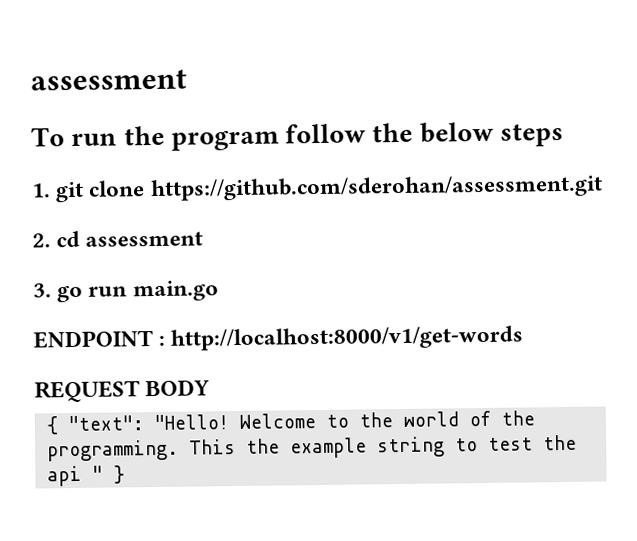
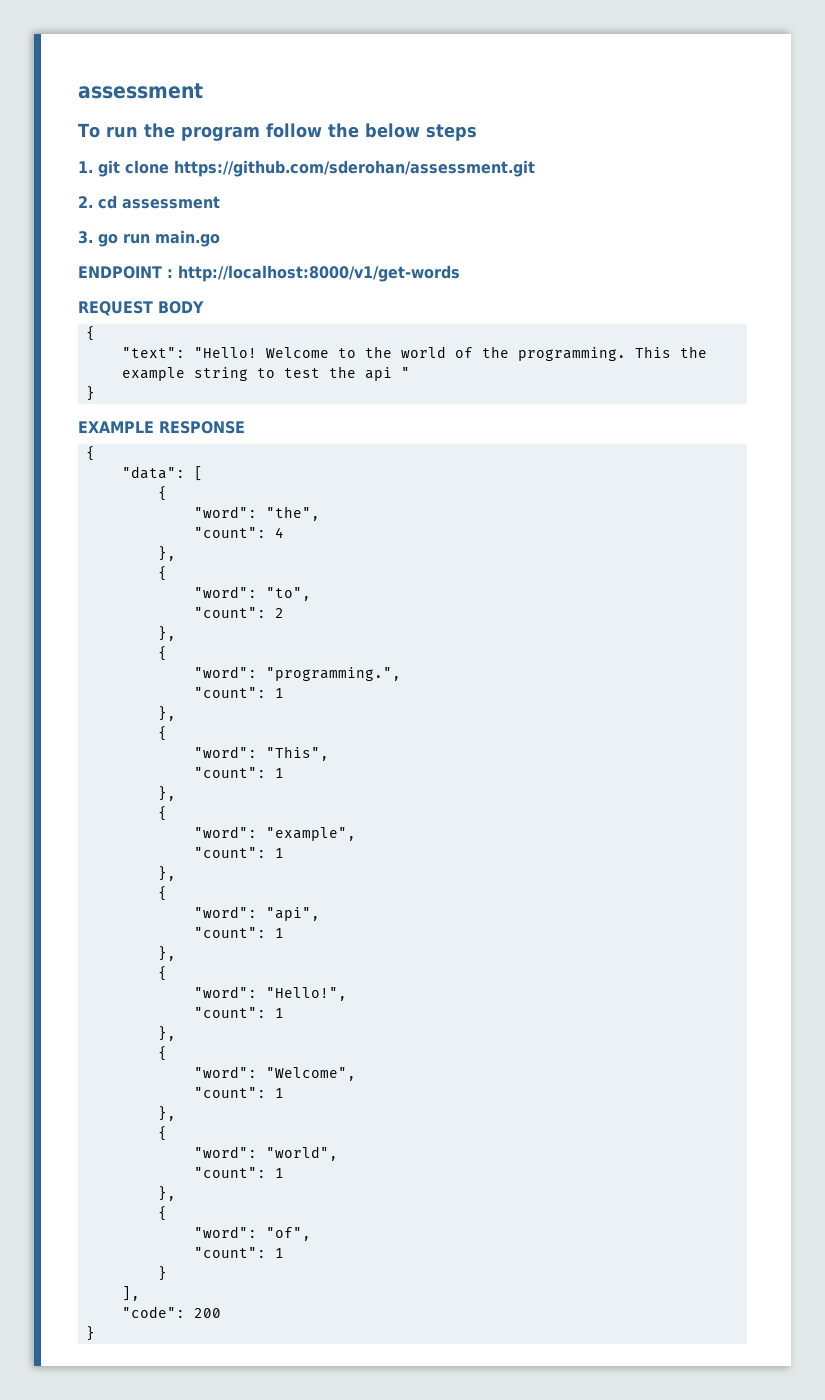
  REQUEST BODY
- { "text": "Hello!
+ {
+ "text": "Hello!
- This the example string to test the api " }
+ This the example string to test the api "
+ }
+ EXAMPLE RESPONSE
+ {
+ "data": [
+ {
+ "word": "the",
+ "count": 4
+ },
+ {
+ "word": "to",
+ "count": 2
+ },
+ {
+ "word": "programming.",
+ "count": 1
+ },
+ {
+ "word": "This",
+ "count": 1
+ },
+ {
+ "word": "example",
+ "count": 1
+ },
+ {
+ "word": "api",
+ "count": 1
+ },
+ {
+ "word": "Hello!",
+ "count": 1
+ },
+ {
+ "word": "Welcome",
+ "count": 1
+ },
+ {
+ "word": "world",
+ "count": 1
+ },
+ {
+ "word": "of",
+ "count": 1
+ }
+ ],
+ "code": 200
+ }

